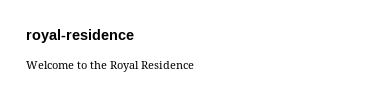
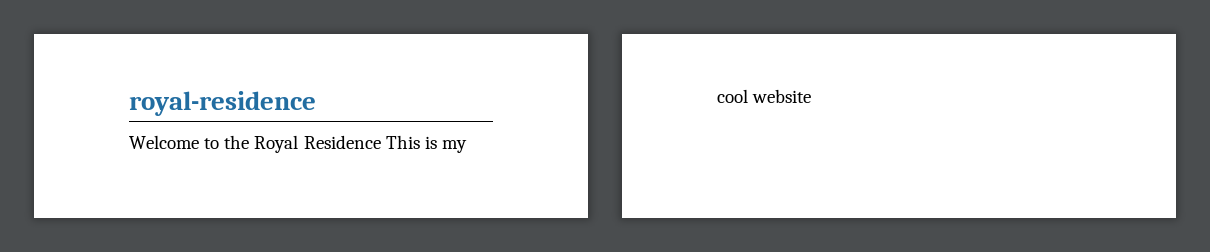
- Welcome to the Royal Residence
+ Welcome to the Royal Residence This is my cool website

